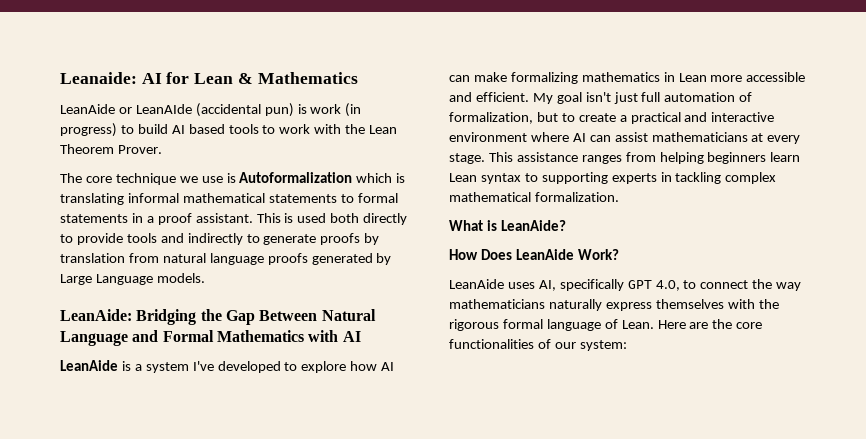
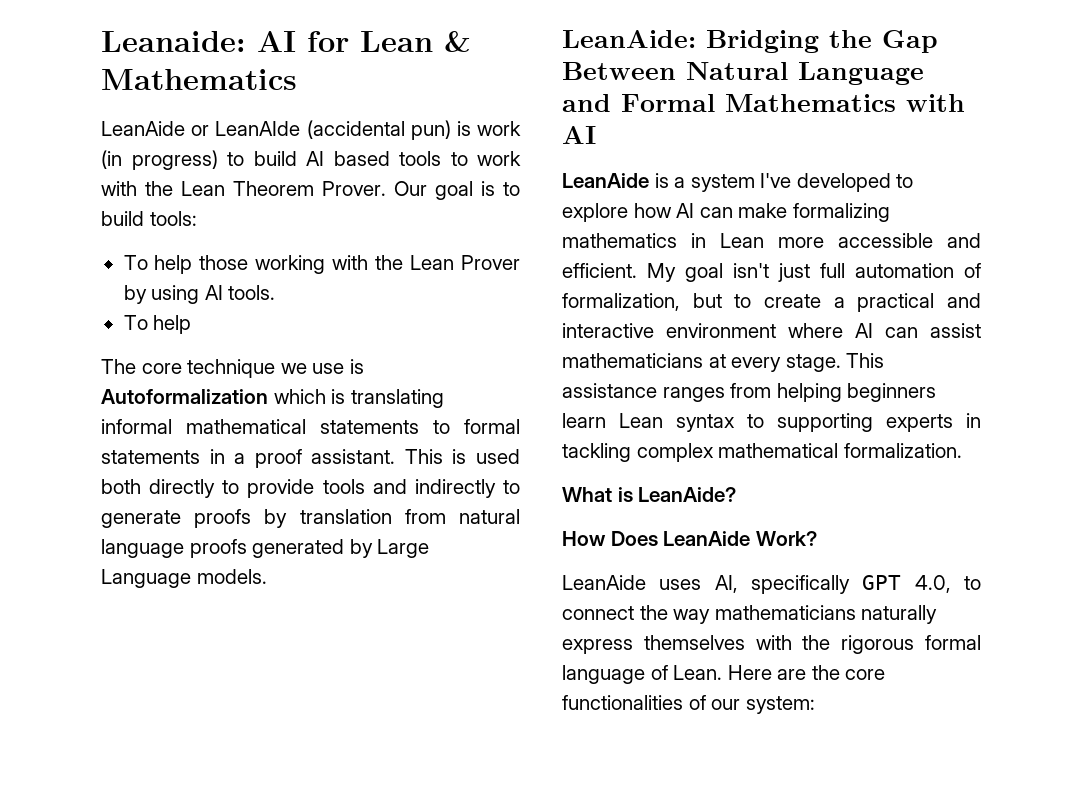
+ Our goal is to build tools:
+ To help those working with the Lean Prover by using AI tools.
+ To help

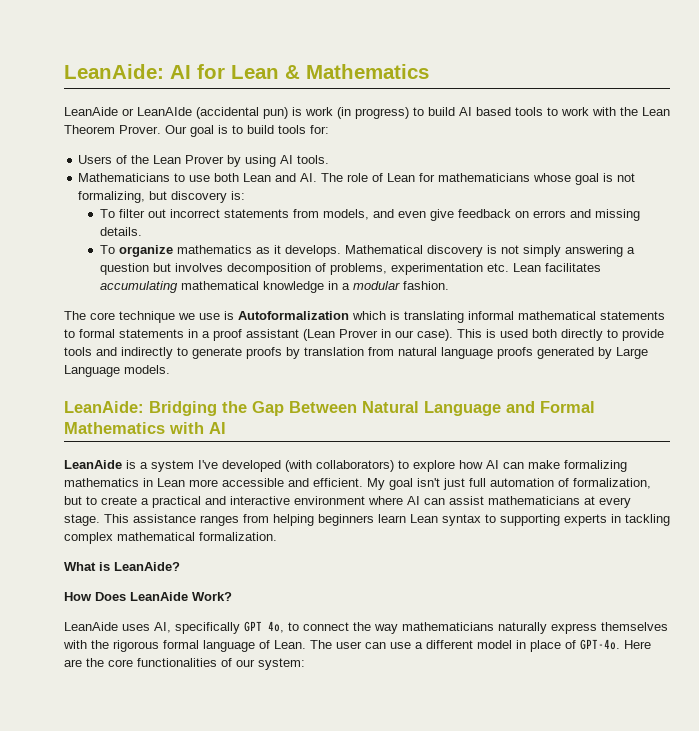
- Leanaide: AI for Lean & Mathematics
+ LeanAide: AI for Lean & Mathematics
- Our goal is to build tools:
- To help those working with the Lean Prover by using AI tools.
- To help
+ Our goal is to build tools for:
+ Users of the Lean Prover by using AI tools.
+ Mathematicians to use both Lean and AI. The role of Lean for mathematicians whose goal is not formalizing, but discovery is:
+ To filter out incorrect statements from models, and even give feedback on errors and missing details.
+ To organize mathematics as it develops. Mathematical discovery is not simply answering a question but involves decomposition of problems, experimentation etc. Lean facilitates accumulating mathematical knowledge in a modular fashion.
- The core technique we use is Autoformalization which is translating informal mathematical statements to formal statements in a proof assistant.
+ The core technique we use is Autoformalization which is translating informal mathematical statements to formal statements in a proof assistant (Lean Prover in our case).
- LeanAide is a system I've developed to explore how AI can make formalizing mathematics in Lean more accessible and efficient.
+ LeanAide is a system I've developed (with collaborators) to explore how AI can make formalizing mathematics in Lean more accessible and efficient.
- LeanAide uses AI, specifically GPT 4.0, to connect the way mathematicians naturally express themselves with the rigorous formal language of Lean.
+ LeanAide uses AI, specifically GPT 4o, to connect the way mathematicians naturally express themselves with the rigorous formal language of Lean.
+ The user can use a different model in place of GPT-4o.

